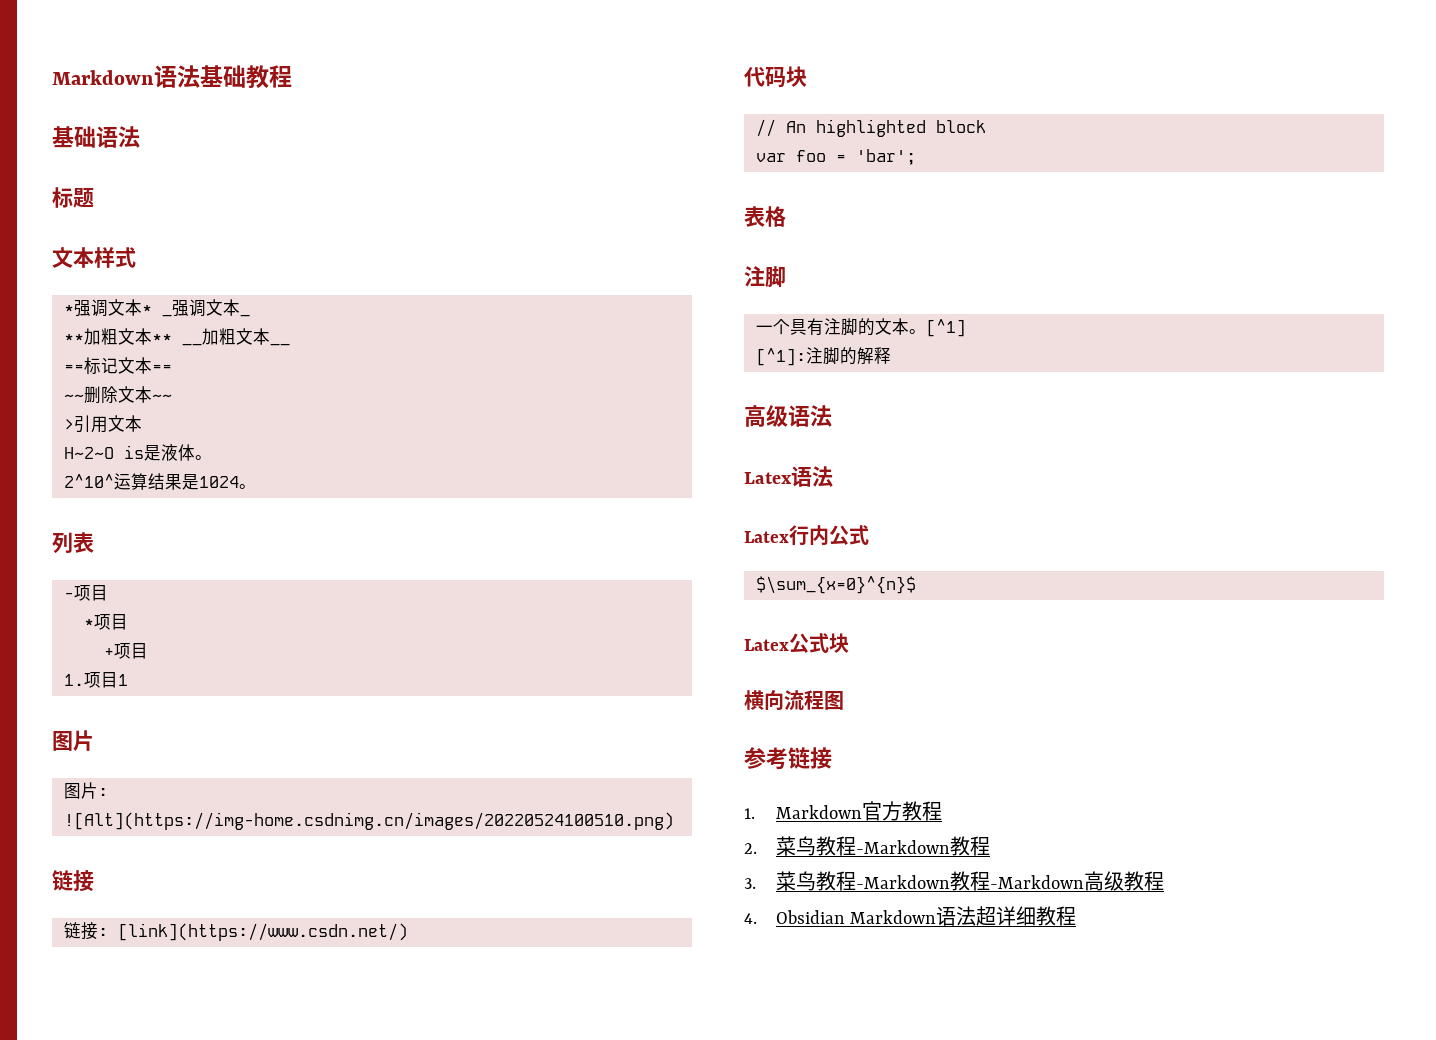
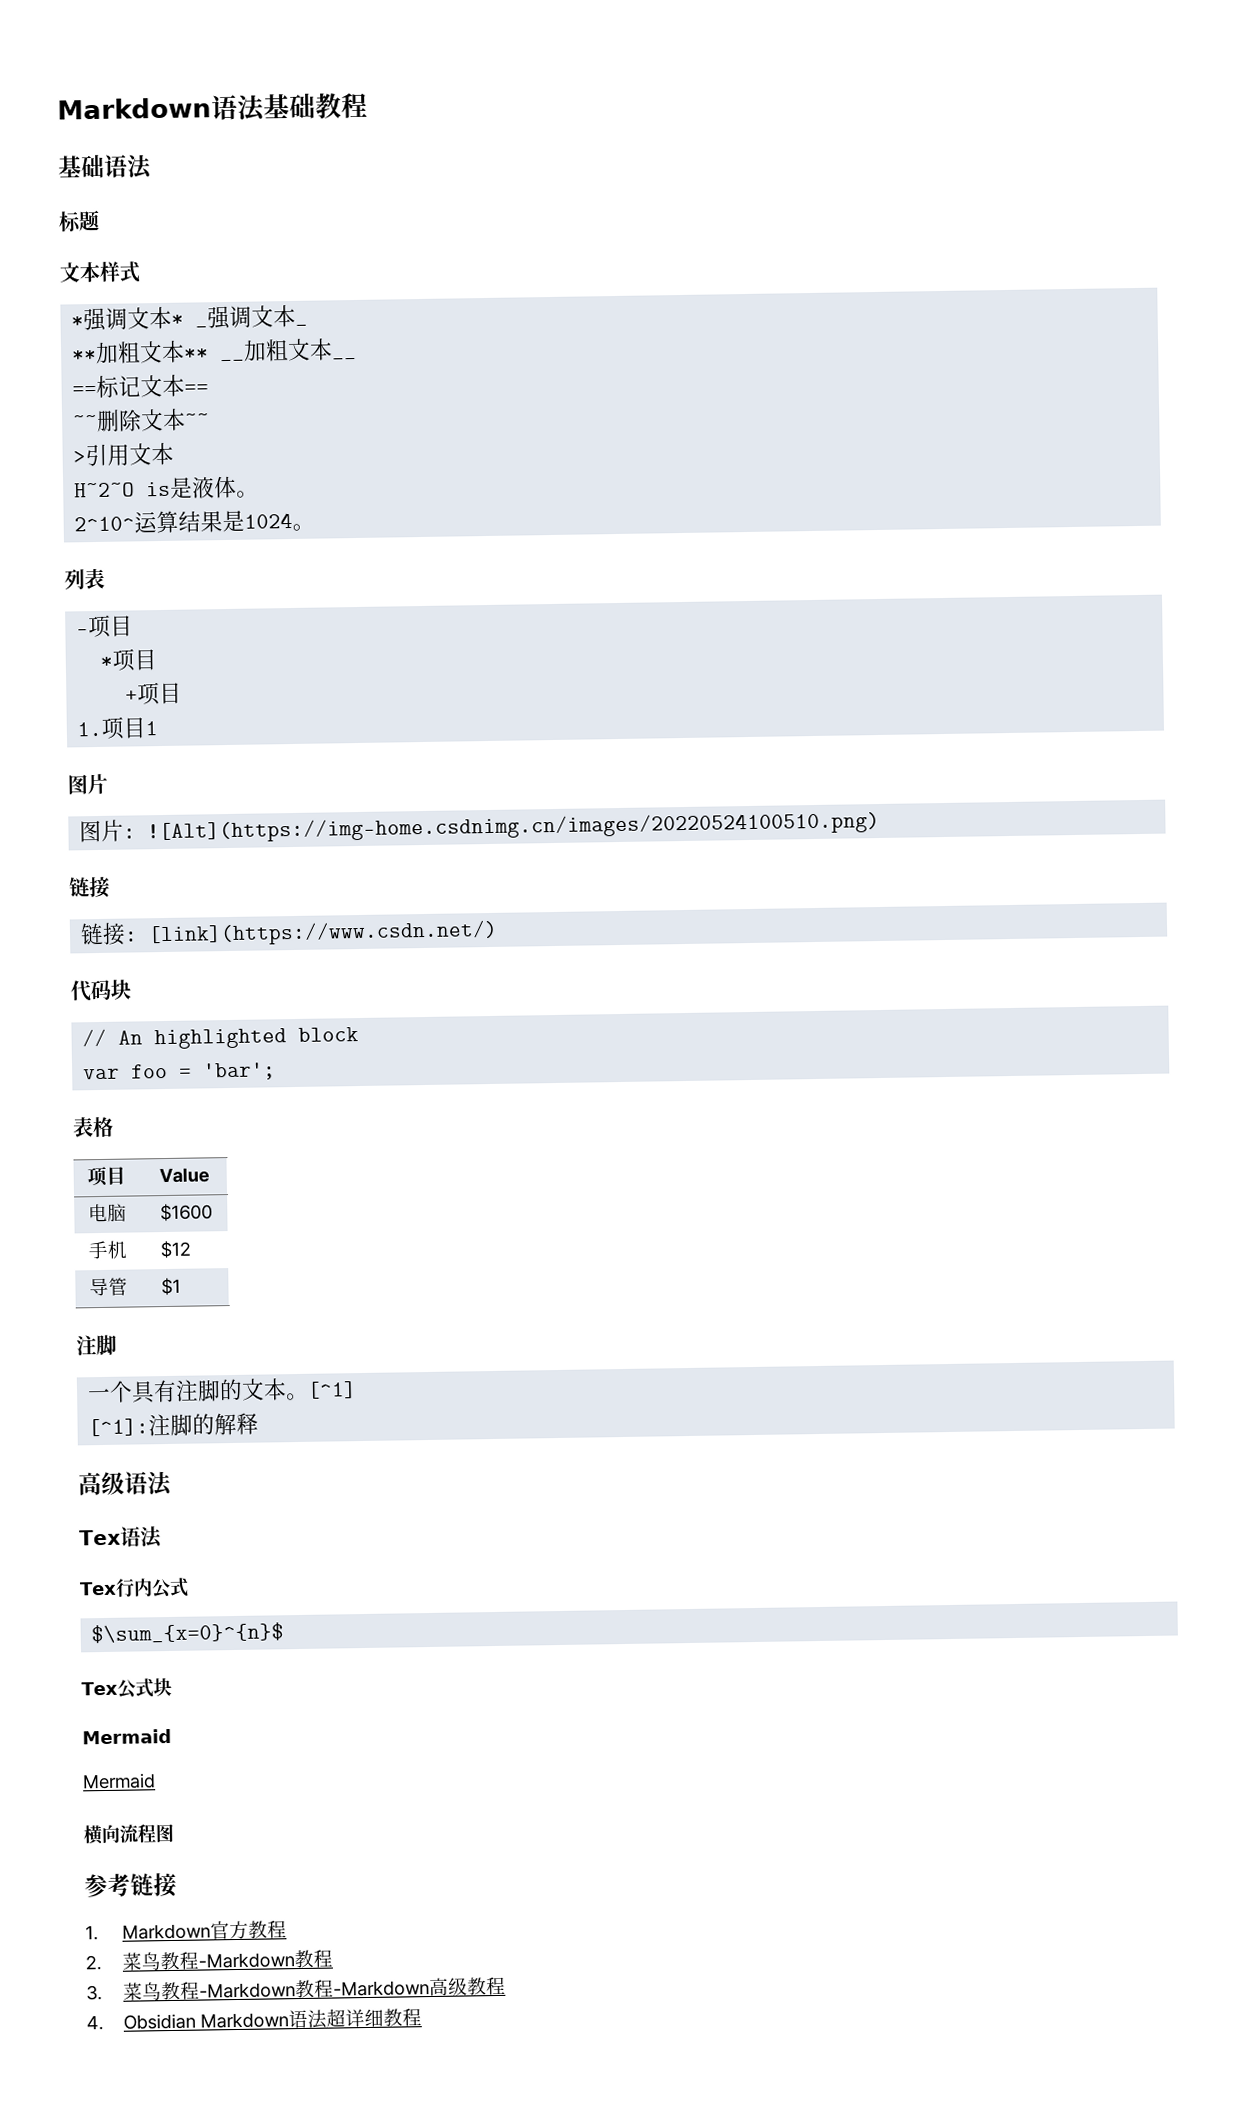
+ 项目 | Value
+ 电脑 | $1600
+ 手机 | $12
+ 导管 | $1
- Latex语法
- Latex行内公式
+ Tex语法
+ Tex行内公式
- Latex公式块
+ Tex公式块
+ Mermaid
+ Mermaid

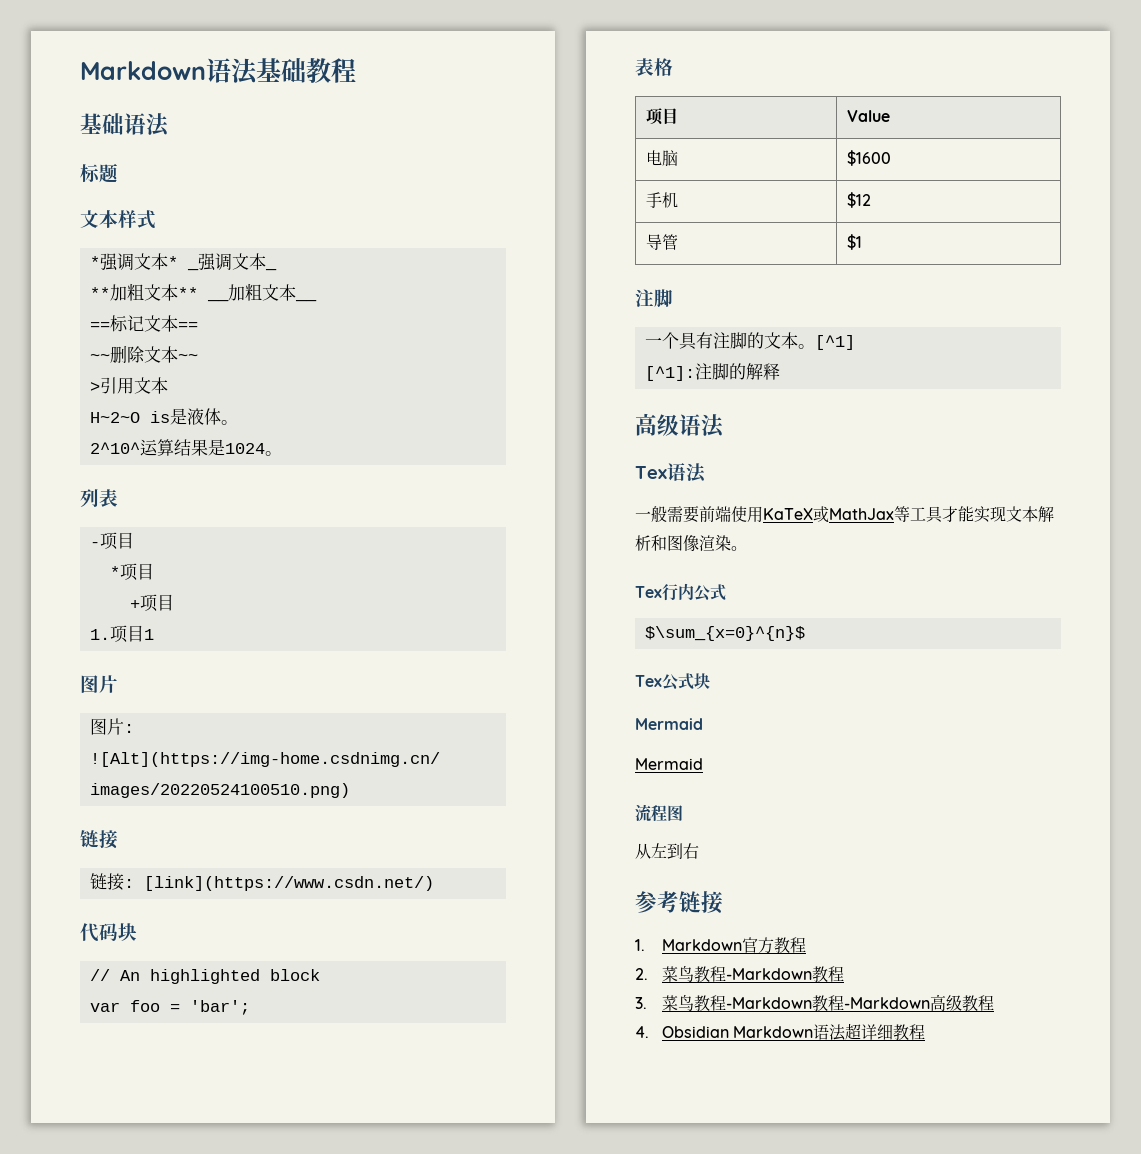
+ 一般需要前端使用KaTeX或MathJax等工具才能实现文本解析和图像渲染。
- 横向流程图
+ 流程图
+ 从左到右

